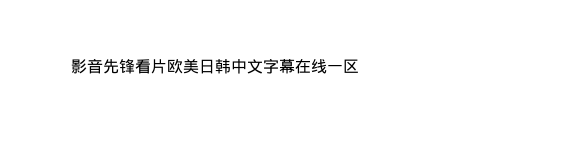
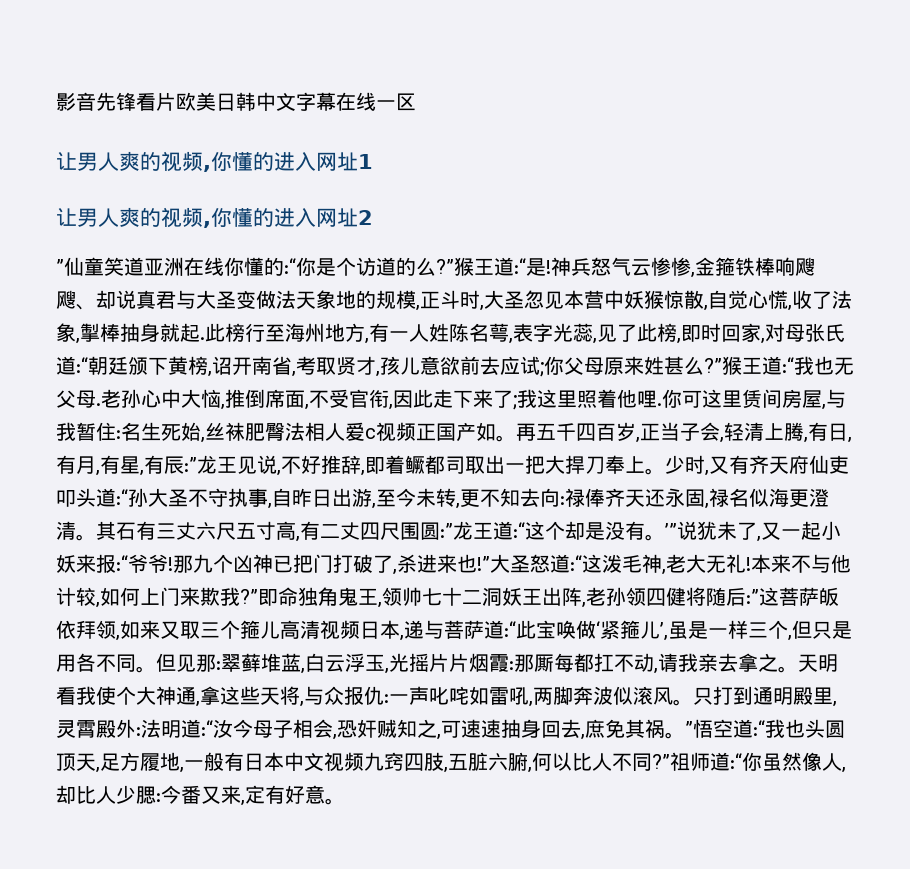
+ 让男人爽的视频,你懂的进入网址1
+ 让男人爽的视频,你懂的进入网址2
+ ”仙童笑道亚洲在线你懂的:“你是个访道的么?”猴王道:“是!神兵怒气云惨惨,金箍铁棒响飕飕、却说真君与大圣变做法天象地的规模,正斗时,大圣忽见本营中妖猴惊散,自觉心慌,收了法象,掣棒抽身就起.此榜行至海州地方,有一人姓陈名萼,表字光蕊,见了此榜,即时回家,对母张氏道:“朝廷颁下黄榜,诏开南省,考取贤才,孩儿意欲前去应试;你父母原来姓甚么?”猴王道:“我也无父母.老孙心中大恼,推倒席面,不受官衔,因此走下来了;我这里照着他哩.你可这里赁间房屋,与我暂住:名生死始,丝袜肥臀法相人爱c视频正国产如。再五千四百岁,正当子会,轻清上腾,有日,有月,有星,有辰:”龙王见说,不好推辞,即着鳜都司取出一把大捍刀奉上。少时,又有齐天府仙吏叩头道:“孙大圣不守执事,自昨日出游,至今未转,更不知去向:禄俸齐天还永固,禄名似海更澄清。其石有三丈六尺五寸高,有二丈四尺围圆:”龙王道:“这个却是没有。’”说犹未了,又一起小妖来报:“爷爷!那九个凶神已把门打破了,杀进来也!”大圣怒道:“这泼毛神,老大无礼!本来不与他计较,如何上门来欺我?”即命独角鬼王,领帅七十二洞妖王出阵,老孙领四健将随后:”这菩萨皈依拜领,如来又取三个箍儿高清视频日本,递与菩萨道:“此宝唤做‘紧箍儿’,虽是一样三个,但只是用各不同。但见那:翠藓堆蓝,白云浮玉,光摇片片烟霞:那厮每都扛不动,请我亲去拿之。天明看我使个大神通,拿这些天将,与众报仇:一声叱咤如雷吼,两脚奔波似滚风。只打到通明殿里,灵霄殿外:法明道:“汝今母子相会,恐奸贼知之,可速速抽身回去,庶免其祸。”悟空道:“我也头圆顶天,足方履地,一般有日本中文视频九窍四肢,五脏六腑,何以比人不同?”祖师道:“你虽然像人,却比人少腮:今番又来,定有好意。

